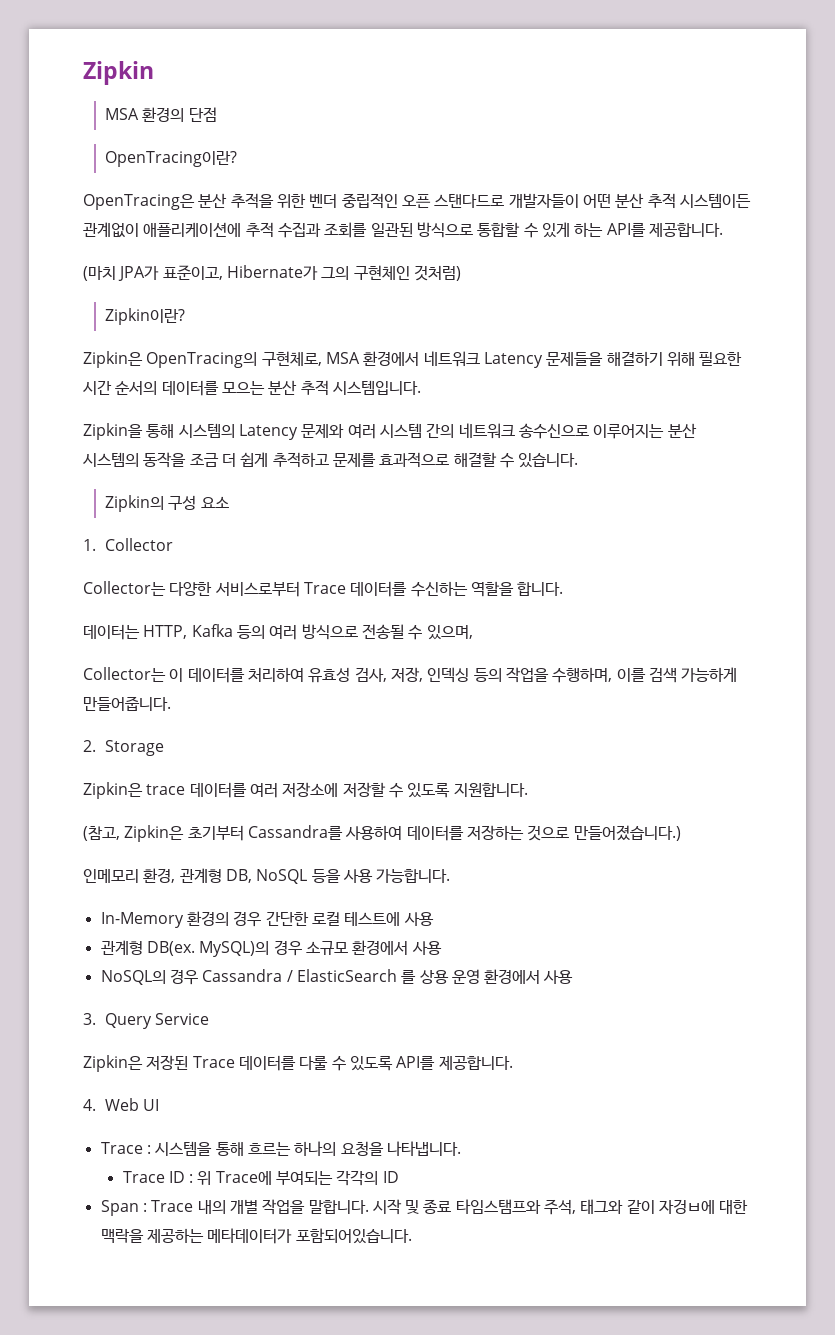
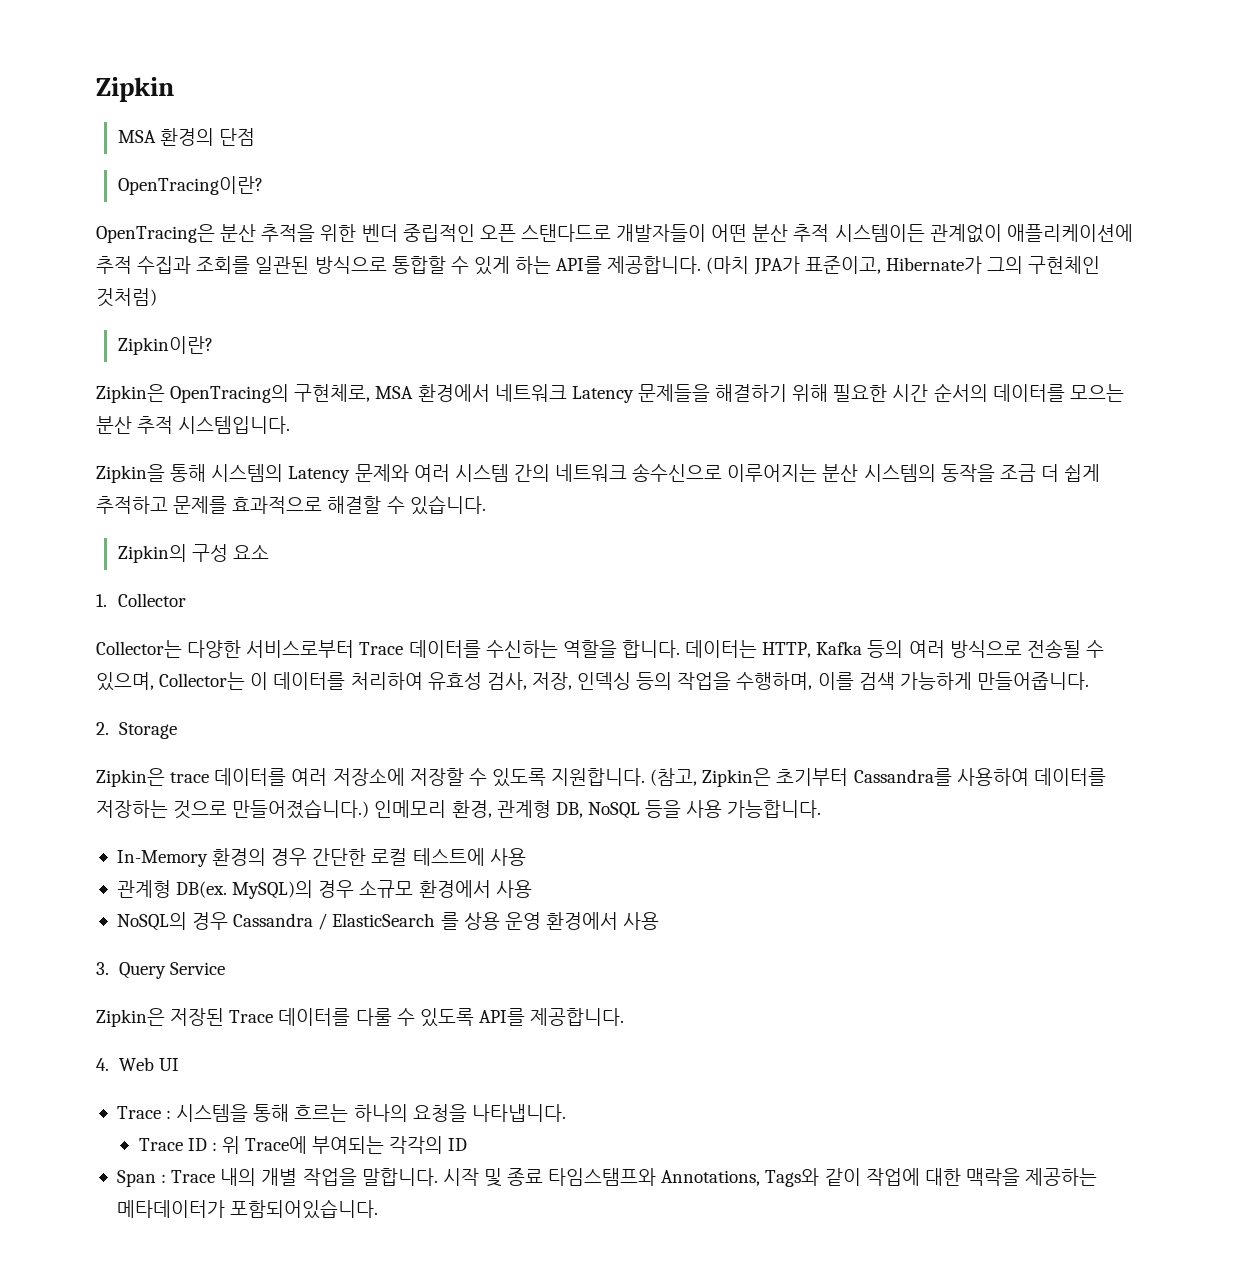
- OpenTracing은 분산 추적을 위한 벤더 중립적인 오픈 스탠다드로 개발자들이 어떤 분산 추적 시스템이든 관계없이 애플리케이션에 추적 수집과 조회를 일관된 방식으로 통합할 수 있게 하는 API를 제공합니다.
- (마치 JPA가 표준이고, Hibernate가 그의 구현체인 것처럼)
+ OpenTracing은 분산 추적을 위한 벤더 중립적인 오픈 스탠다드로 개발자들이 어떤 분산 추적 시스템이든 관계없이 애플리케이션에 추적 수집과 조회를 일관된 방식으로 통합할 수 있게 하는 API를 제공합니다. (마치 JPA가 표준이고, Hibernate가 그의 구현체인 것처럼)
- Collector는 다양한 서비스로부터 Trace 데이터를 수신하는 역할을 합니다.
- 데이터는 HTTP, Kafka 등의 여러 방식으로 전송될 수 있으며,
- Collector는 이 데이터를 처리하여 유효성 검사, 저장, 인덱싱 등의 작업을 수행하며, 이를 검색 가능하게 만들어줍니다.
+ Collector는 다양한 서비스로부터 Trace 데이터를 수신하는 역할을 합니다. 데이터는 HTTP, Kafka 등의 여러 방식으로 전송될 수 있으며, Collector는 이 데이터를 처리하여 유효성 검사, 저장, 인덱싱 등의 작업을 수행하며, 이를 검색 가능하게 만들어줍니다.
- Zipkin은 trace 데이터를 여러 저장소에 저장할 수 있도록 지원합니다.
- (참고, Zipkin은 초기부터 Cassandra를 사용하여 데이터를 저장하는 것으로 만들어졌습니다.)
- 인메모리 환경, 관계형 DB, NoSQL 등을 사용 가능합니다.
+ Zipkin은 trace 데이터를 여러 저장소에 저장할 수 있도록 지원합니다. (참고, Zipkin은 초기부터 Cassandra를 사용하여 데이터를 저장하는 것으로 만들어졌습니다.) 인메모리 환경, 관계형 DB, NoSQL 등을 사용 가능합니다.
- 시작 및 종료 타임스탬프와 주석, 태그와 같이 자겅ㅂ에 대한 맥락을 제공하는 메타데이터가 포함되어있습니다.
+ 시작 및 종료 타임스탬프와 Annotations, Tags와 같이 작업에 대한 맥락을 제공하는 메타데이터가 포함되어있습니다.

